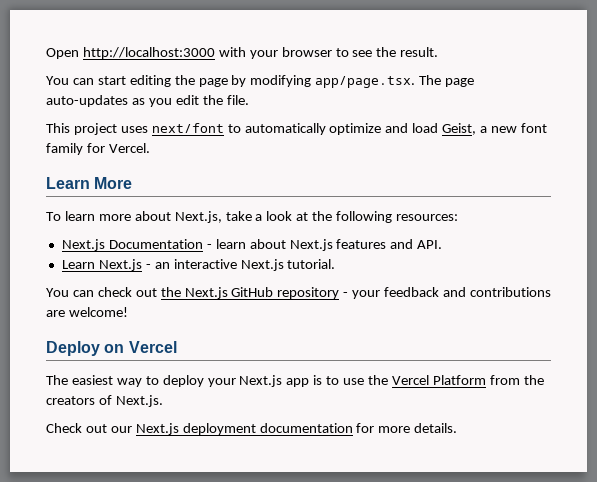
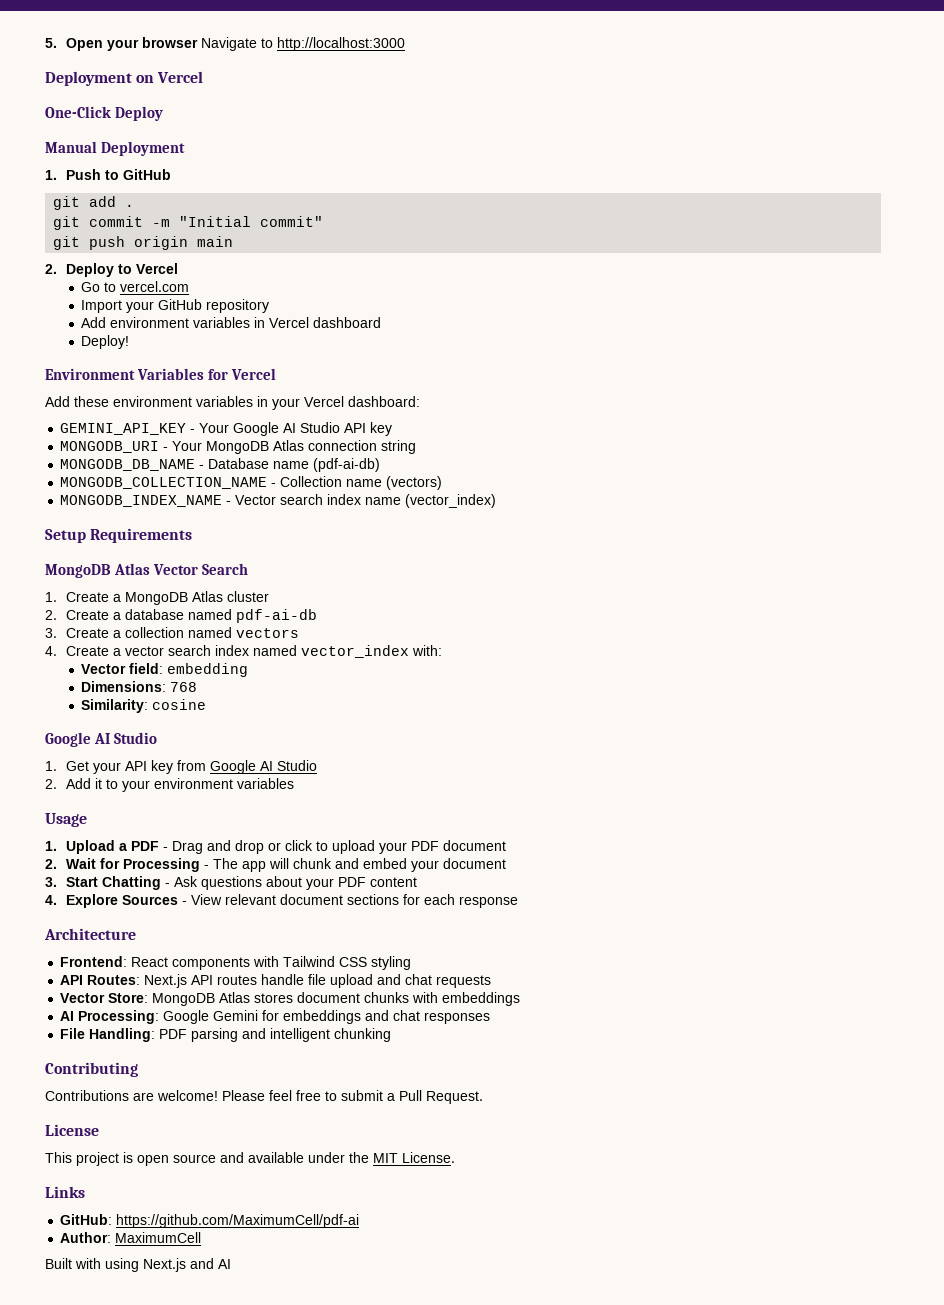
- Open http://localhost:3000 with your browser to see the result.
- You can start editing the page by modifying app/page.tsx. The page auto-updates as you edit the file.
- This project uses next/font to automatically optimize and load Geist, a new font family for Vercel.
- Learn More
- To learn more about Next.js, take a look at the following resources:
- Next.js Documentation - learn about Next.js features and API.
- Learn Next.js - an interactive Next.js tutorial.
- You can check out the Next.js GitHub repository - your feedback and contributions are welcome!
- Deploy on Vercel
- The easiest way to deploy your Next.js app is to use the Vercel Platform from the creators of Next.js.
- Check out our Next.js deployment documentation for more details.
+ 5. Open your browser Navigate to http://localhost:3000
+ Deployment on Vercel
+ One-Click Deploy
+ Manual Deployment
+ 1. Push to GitHub
+ git add .
+ git commit -m "Initial commit"
+ git push origin main
+ 2. Deploy to Vercel
+ Go to vercel.com
+ Import your GitHub repository
+ Add environment variables in Vercel dashboard
+ Deploy!
+ Environment Variables for Vercel
+ Add these environment variables in your Vercel dashboard:
+ GEMINI_API_KEY - Your Google AI Studio API key
+ MONGODB_URI - Your MongoDB Atlas connection string
+ MONGODB_DB_NAME - Database name (pdf-ai-db)
+ MONGODB_COLLECTION_NAME - Collection name (vectors)
+ MONGODB_INDEX_NAME - Vector search index name (vector_index)
+ Setup Requirements
+ MongoDB Atlas Vector Search
+ 1. Create a MongoDB Atlas cluster
+ 2. Create a database named pdf-ai-db
+ 3. Create a collection named vectors
+ 4. Create a vector search index named vector_index with:
+ Vector field: embedding
+ Dimensions: 768
+ Similarity: cosine
+ Google AI Studio
+ 1. Get your API key from Google AI Studio
+ 2. Add it to your environment variables
+ Usage
+ 1. Upload a PDF - Drag and drop or click to upload your PDF document
+ 2. Wait for Processing - The app will chunk and embed your document
+ 3. Start Chatting - Ask questions about your PDF content
+ 4. Explore Sources - View relevant document sections for each response
+ Architecture
+ Frontend: React components with Tailwind CSS styling
+ API Routes: Next.js API routes handle file upload and chat requests
+ Vector Store: MongoDB Atlas stores document chunks with embeddings
+ AI Processing: Google Gemini for embeddings and chat responses
+ File Handling: PDF parsing and intelligent chunking
+ Contributing
+ Contributions are welcome! Please feel free to submit a Pull Request.
+ License
+ This project is open source and available under the MIT License.
+ Links
+ GitHub: https://github.com/MaximumCell/pdf-ai
+ Author: MaximumCell
+ Built with using Next.js and AI

